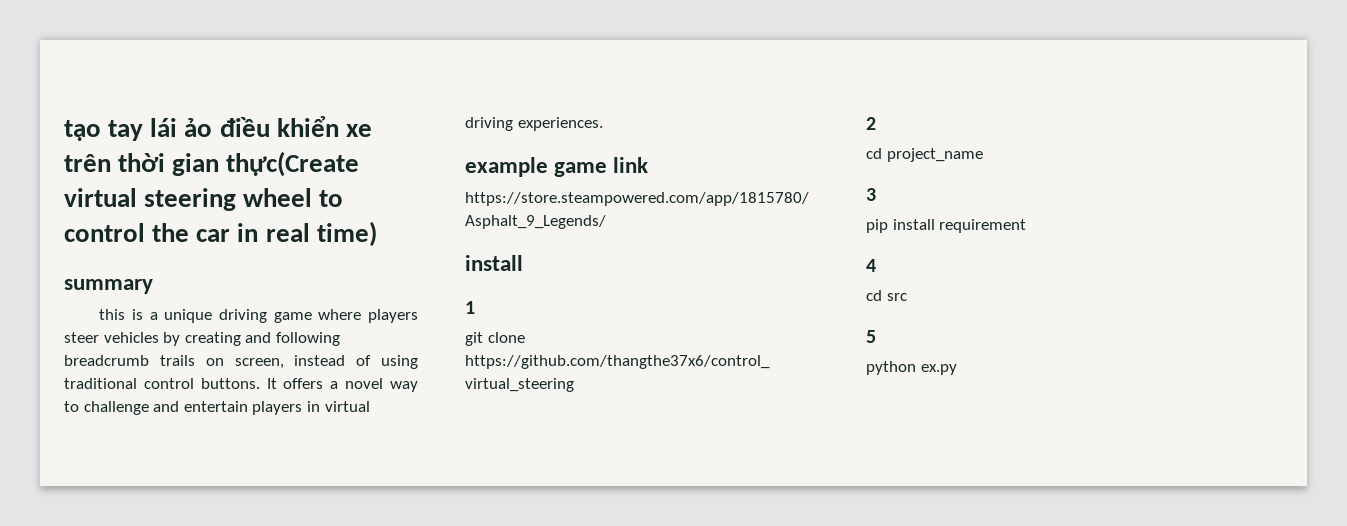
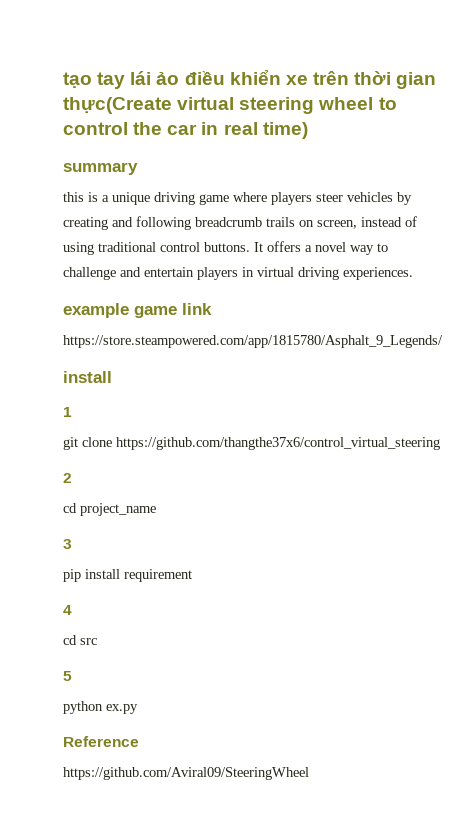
+ Reference
+ https://github.com/Aviral09/SteeringWheel

